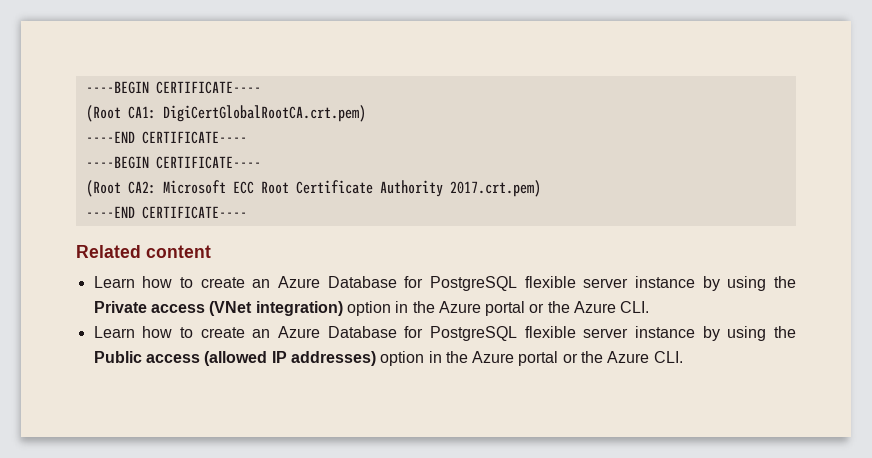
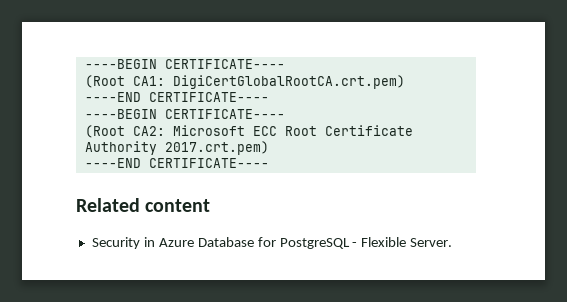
- Learn how to create an Azure Database for PostgreSQL flexible server instance by using the Private access (VNet integration) option in the Azure portal or the Azure CLI.
- Learn how to create an Azure Database for PostgreSQL flexible server instance by using the Public access (allowed IP addresses) option in the Azure portal or the Azure CLI.
+ Security in Azure Database for PostgreSQL - Flexible Server.

